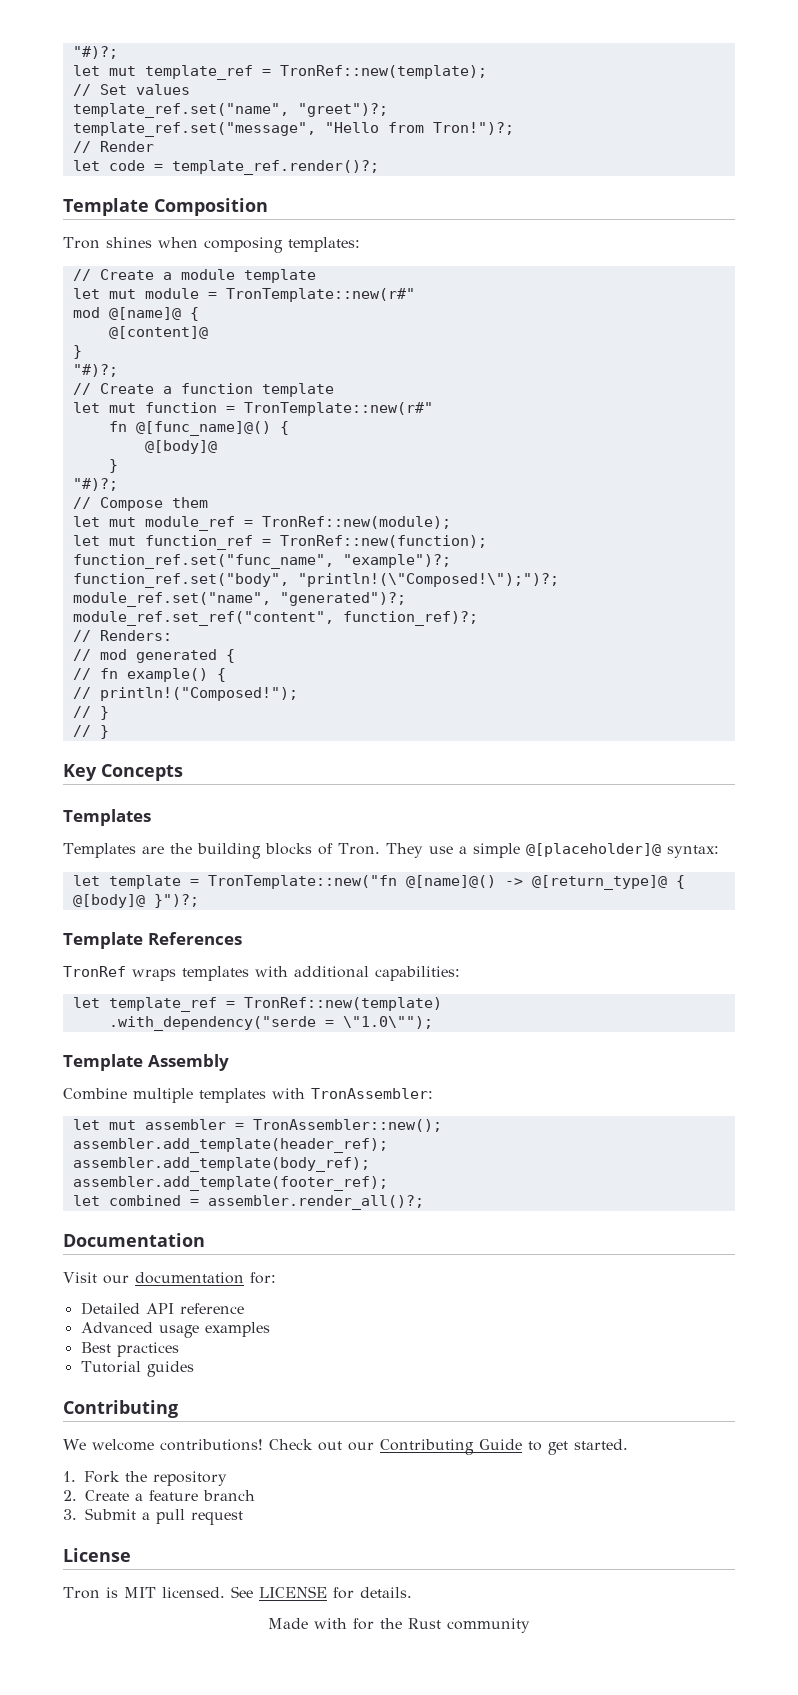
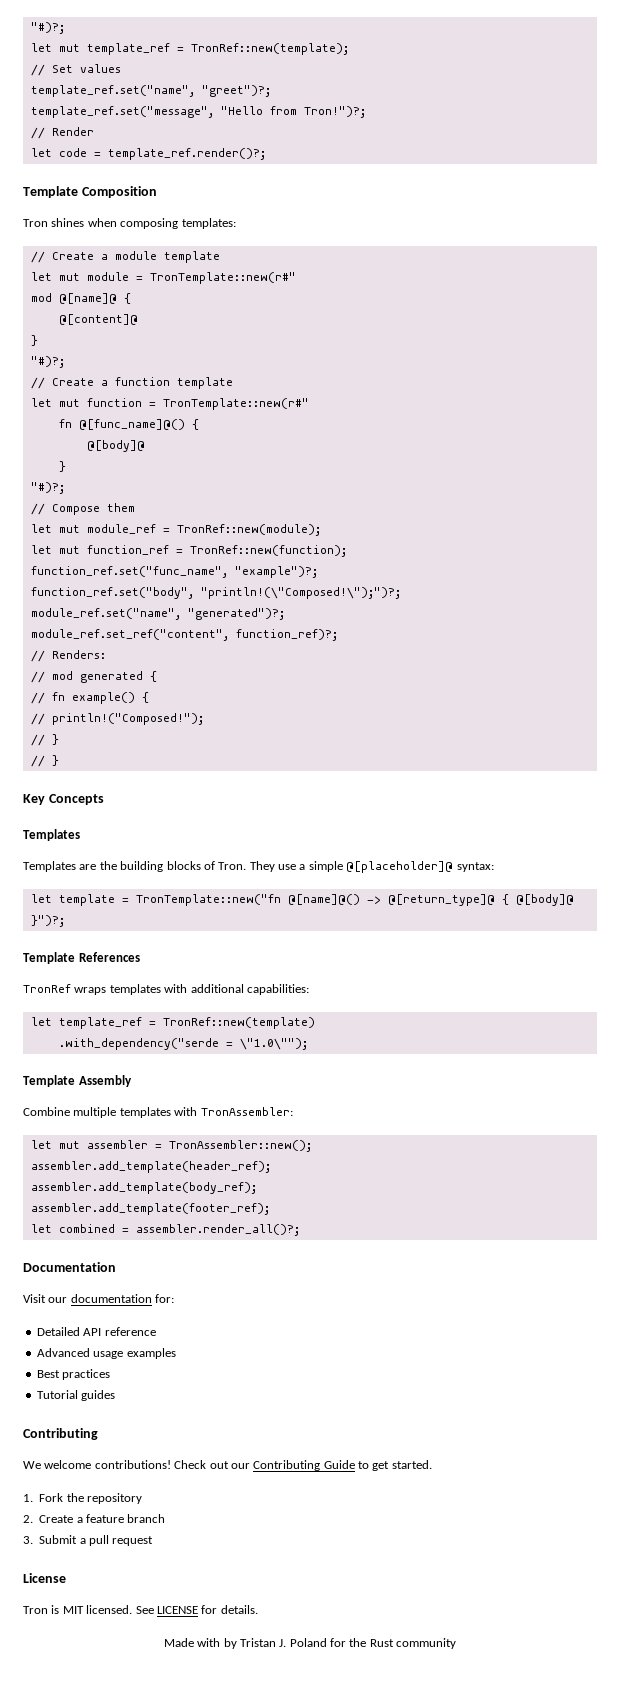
- Made with for the Rust community
+ Made with by Tristan J. Poland for the Rust community

